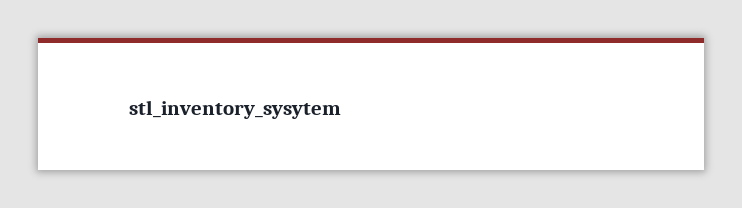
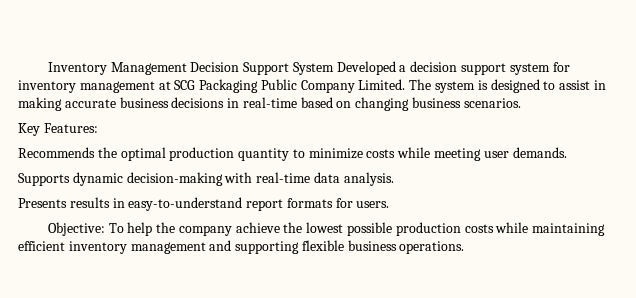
- stl_inventory_sysytem
+ Inventory Management Decision Support System Developed a decision support system for inventory management at SCG Packaging Public Company Limited. The system is designed to assist in making accurate business decisions in real-time based on changing business scenarios.
+ Key Features:
+ Recommends the optimal production quantity to minimize costs while meeting user demands.
+ Supports dynamic decision-making with real-time data analysis.
+ Presents results in easy-to-understand report formats for users.
+ Objective: To help the company achieve the lowest possible production costs while maintaining efficient inventory management and supporting flexible business operations.

